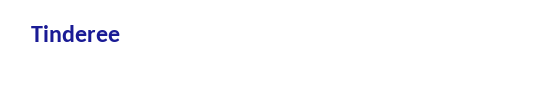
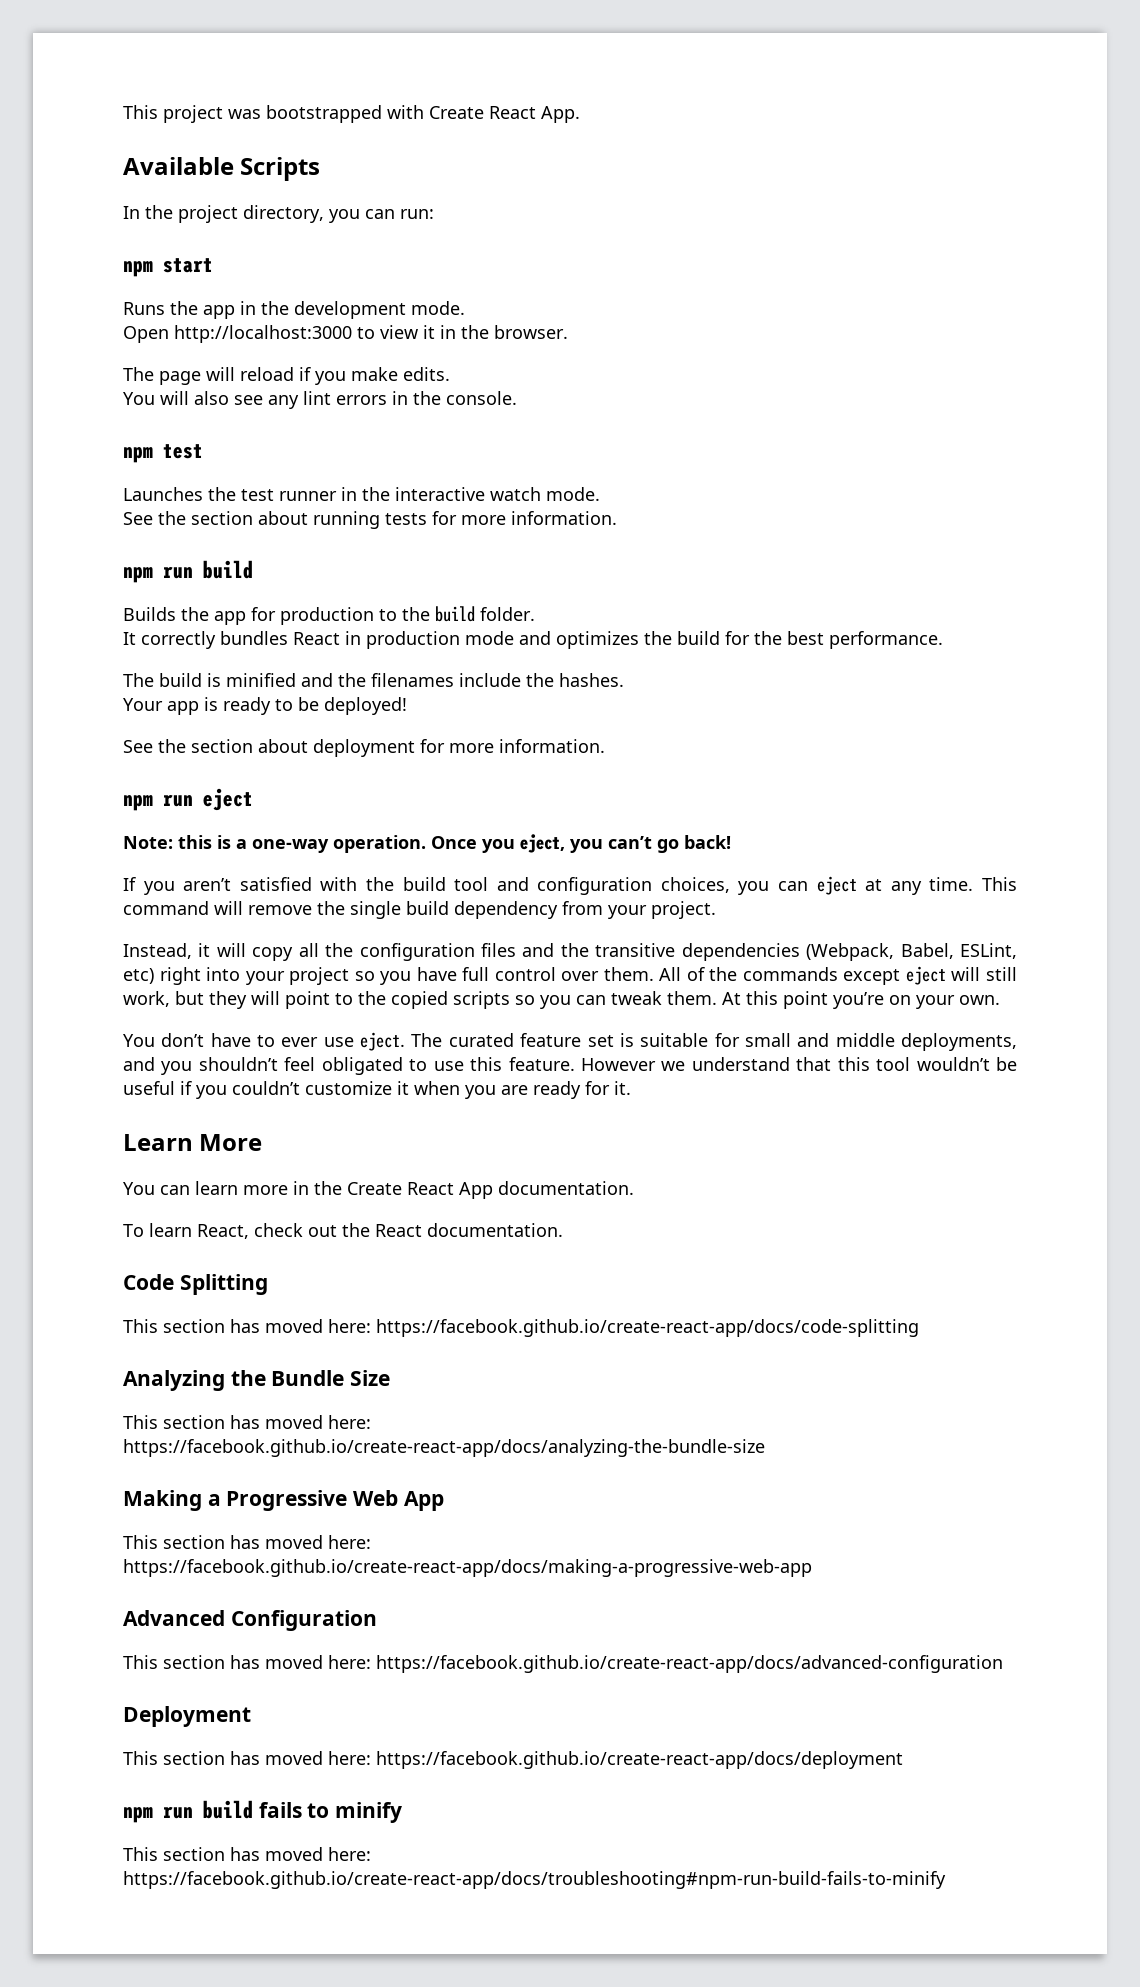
- Tinderee
+ This project was bootstrapped with Create React App.
+ Available Scripts
+ In the project directory, you can run:
+ npm start
+ Runs the app in the development mode.
+ Open http://localhost:3000 to view it in the browser.
+ The page will reload if you make edits.
+ You will also see any lint errors in the console.
+ npm test
+ Launches the test runner in the interactive watch mode.
+ See the section about running tests for more information.
+ npm run build
+ Builds the app for production to the build folder.
+ It correctly bundles React in production mode and optimizes the build for the best performance.
+ The build is minified and the filenames include the hashes.
+ Your app is ready to be deployed!
+ See the section about deployment for more information.
+ npm run eject
+ Note: this is a one-way operation. Once you eject, you can’t go back!
+ If you aren’t satisfied with the build tool and configuration choices, you can eject at any time. This command will remove the single build dependency from your project.
+ Instead, it will copy all the configuration files and the transitive dependencies (Webpack, Babel, ESLint, etc) right into your project so you have full control over them. All of the commands except eject will still work, but they will point to the copied scripts so you can tweak them. At this point you’re on your own.
+ You don’t have to ever use eject. The curated feature set is suitable for small and middle deployments, and you shouldn’t feel obligated to use this feature. However we understand that this tool wouldn’t be useful if you couldn’t customize it when you are ready for it.
+ Learn More
+ You can learn more in the Create React App documentation.
+ To learn React, check out the React documentation.
+ Code Splitting
+ This section has moved here: https://facebook.github.io/create-react-app/docs/code-splitting
+ Analyzing the Bundle Size
+ This section has moved here: https://facebook.github.io/create-react-app/docs/analyzing-the-bundle-size
+ Making a Progressive Web App
+ This section has moved here: https://facebook.github.io/create-react-app/docs/making-a-progressive-web-app
+ Advanced Configuration
+ This section has moved here: https://facebook.github.io/create-react-app/docs/advanced-configuration
+ Deployment
+ This section has moved here: https://facebook.github.io/create-react-app/docs/deployment
+ npm run build fails to minify
+ This section has moved here: https://facebook.github.io/create-react-app/docs/troubleshooting#npm-run-build-fails-to-minify

